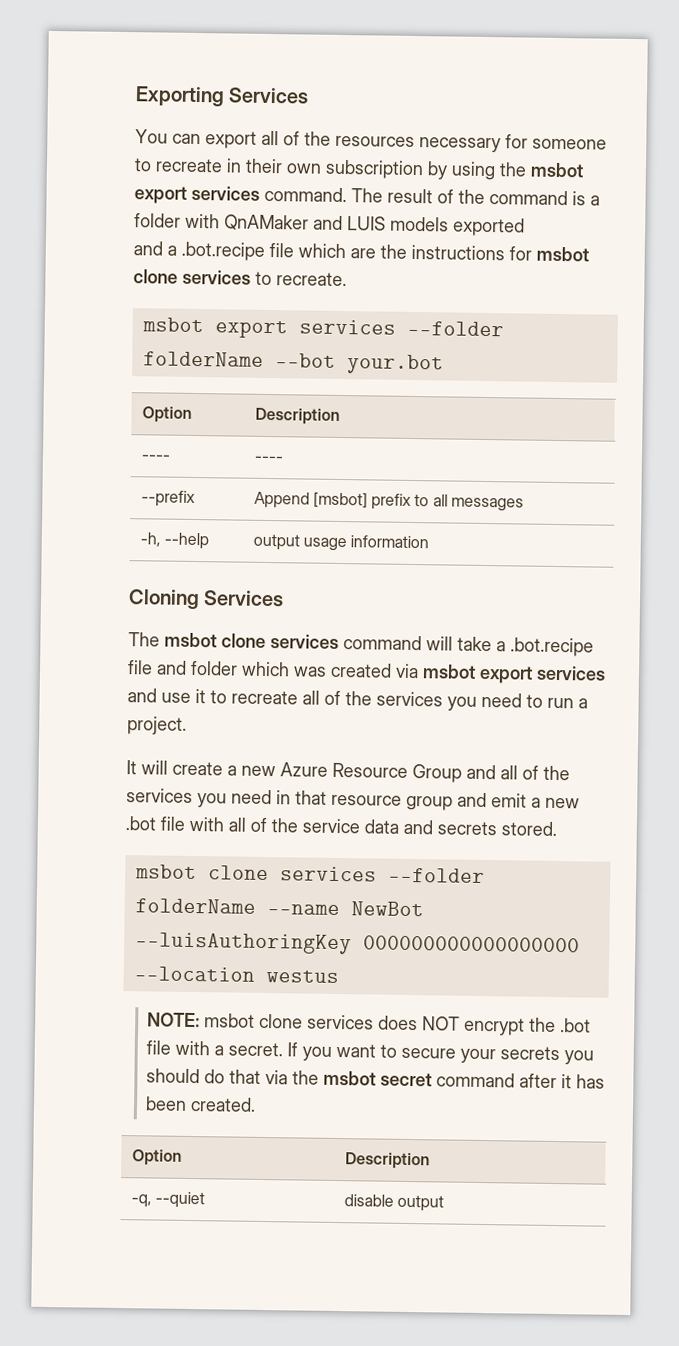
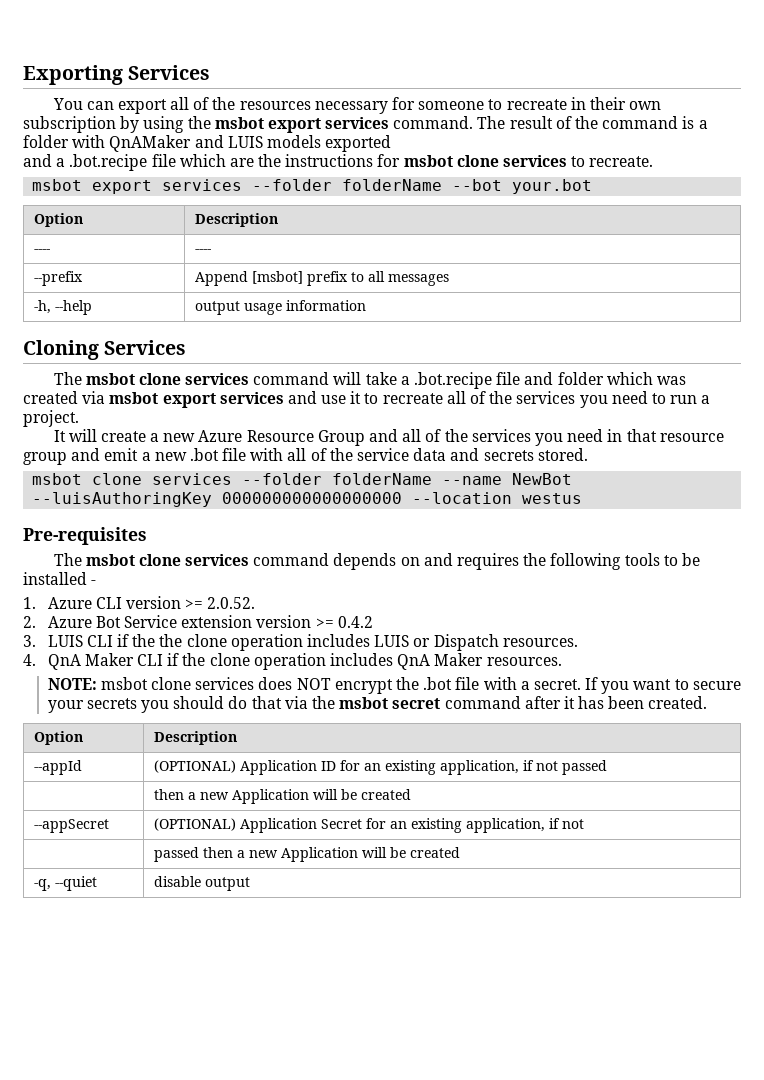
+ Pre-requisites
+ The msbot clone services command depends on and requires the following tools to be installed -
+ 1. Azure CLI version >= 2.0.52.
+ 2. Azure Bot Service extension version >= 0.4.2
+ 3. LUIS CLI if the the clone operation includes LUIS or Dispatch resources.
+ 4. QnA Maker CLI if the clone operation includes QnA Maker resources.
+ --appId | (OPTIONAL) Application ID for an existing application, if not passed
+ | then a new Application will be created
+ --appSecret | (OPTIONAL) Application Secret for an existing application, if not
+ | passed then a new Application will be created

